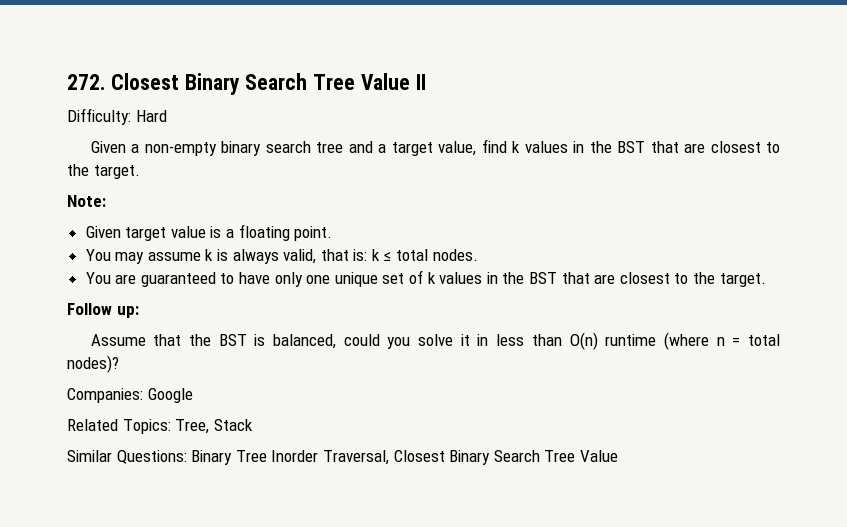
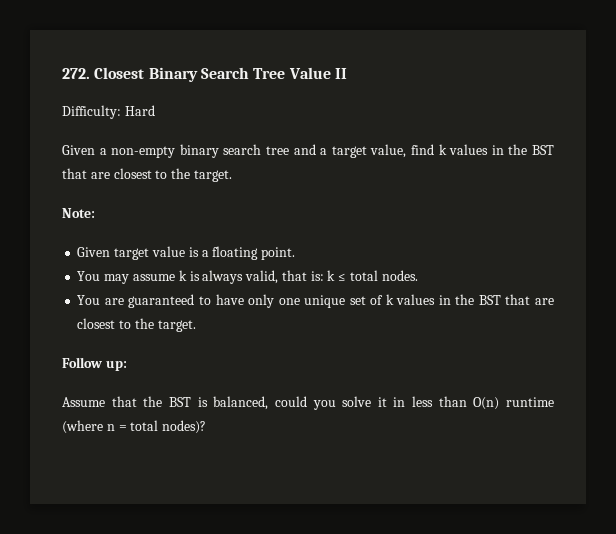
- Companies: Google
- Related Topics: Tree, Stack
- Similar Questions: Binary Tree Inorder Traversal, Closest Binary Search Tree Value

